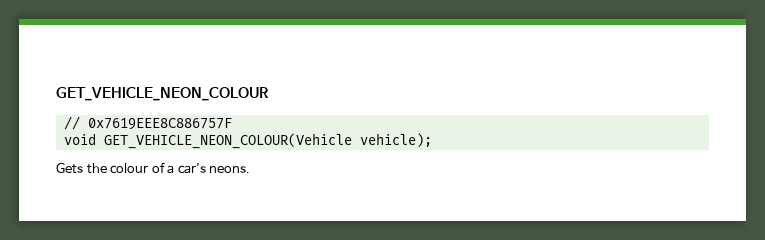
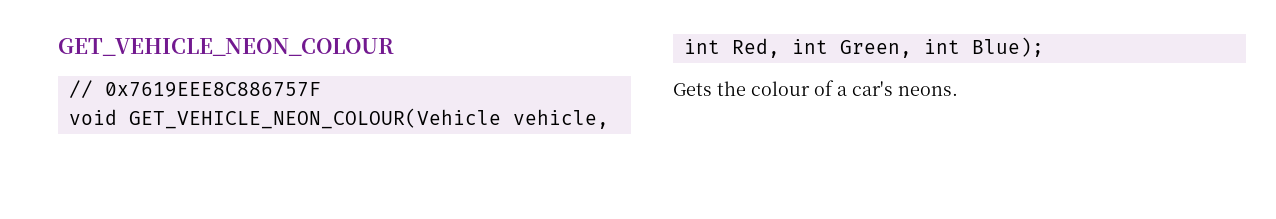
- void GET_VEHICLE_NEON_COLOUR(Vehicle vehicle);
+ void GET_VEHICLE_NEON_COLOUR(Vehicle vehicle, int Red, int Green, int Blue);

